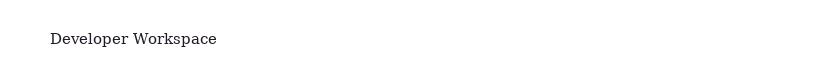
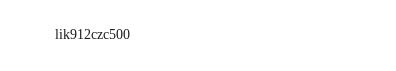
- Developer Workspace
+ lik912czc500

